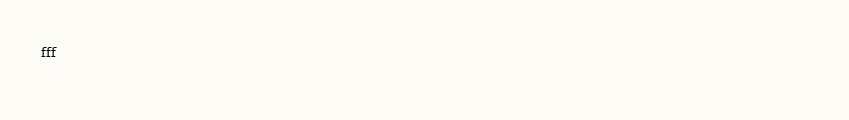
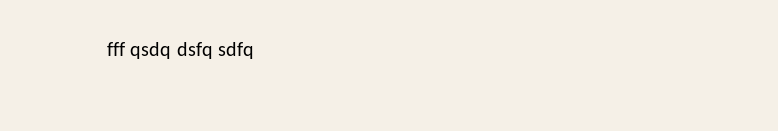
- fff
+ fff qsdq dsfq sdfq

